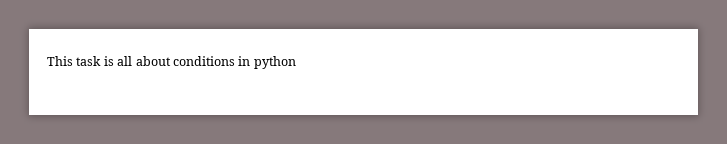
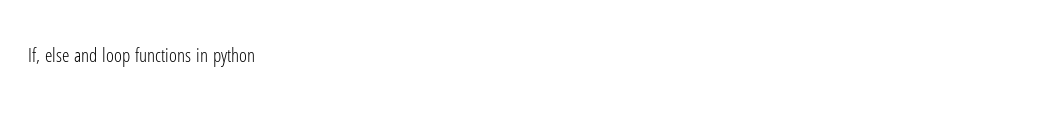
- This task is all about conditions in python
+ If, else and loop functions in python

